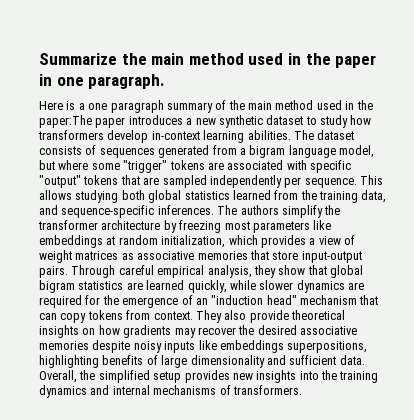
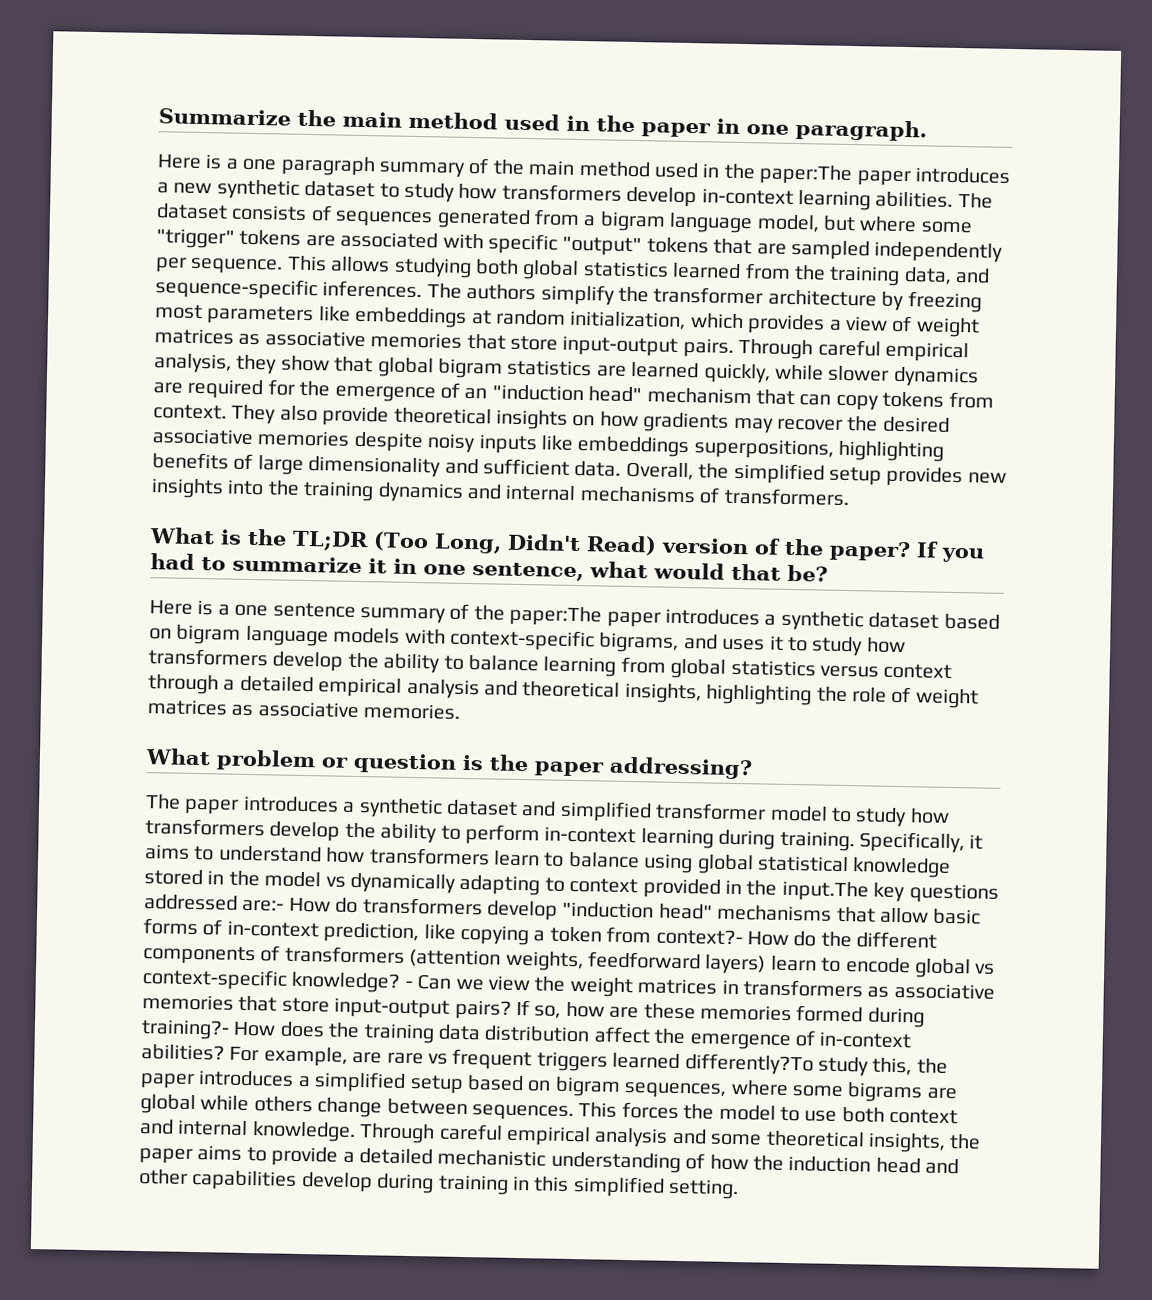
+ What is the TL;DR (Too Long, Didn't Read) version of the paper? If you had to summarize it in one sentence, what would that be?
+ Here is a one sentence summary of the paper:The paper introduces a synthetic dataset based on bigram language models with context-specific bigrams, and uses it to study how transformers develop the ability to balance learning from global statistics versus context through a detailed empirical analysis and theoretical insights, highlighting the role of weight matrices as associative memories.
+ What problem or question is the paper addressing?
+ The paper introduces a synthetic dataset and simplified transformer model to study how transformers develop the ability to perform in-context learning during training. Specifically, it aims to understand how transformers learn to balance using global statistical knowledge stored in the model vs dynamically adapting to context provided in the input.The key questions addressed are:- How do transformers develop "induction head" mechanisms that allow basic forms of in-context prediction, like copying a token from context?- How do the different components of transformers (attention weights, feedforward layers) learn to encode global vs context-specific knowledge? - Can we view the weight matrices in transformers as associative memories that store input-output pairs? If so, how are these memories formed during training?- How does the training data distribution affect the emergence of in-context abilities? For example, are rare vs frequent triggers learned differently?To study this, the paper introduces a simplified setup based on bigram sequences, where some bigrams are global while others change between sequences. This forces the model to use both context and internal knowledge. Through careful empirical analysis and some theoretical insights, the paper aims to provide a detailed mechanistic understanding of how the induction head and other capabilities develop during training in this simplified setting.

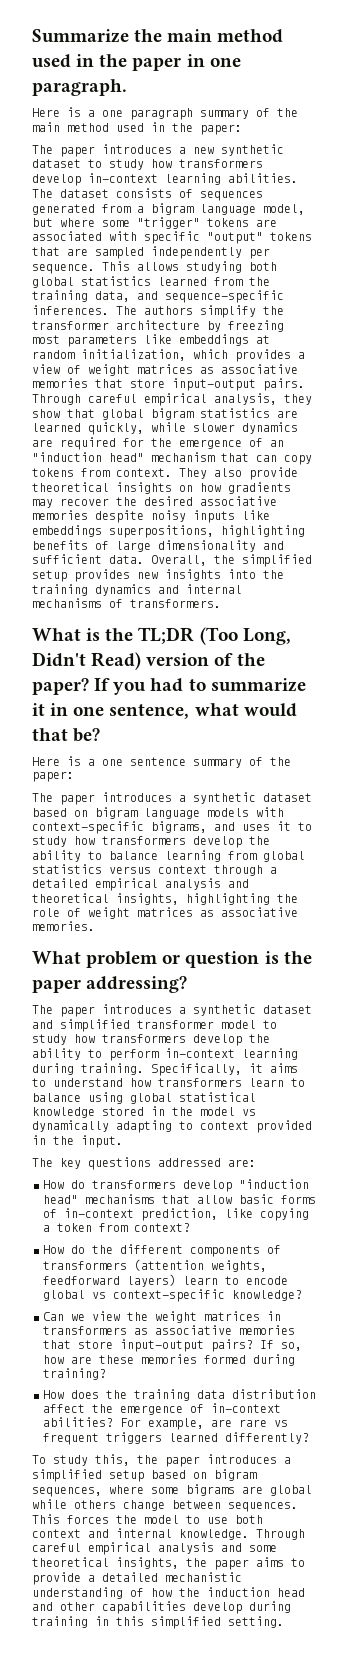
- Here is a one paragraph summary of the main method used in the paper:The paper introduces a new synthetic dataset to study how transformers develop in-context learning abilities.
+ Here is a one paragraph summary of the main method used in the paper:
+ The paper introduces a new synthetic dataset to study how transformers develop in-context learning abilities.
- Here is a one sentence summary of the paper:The paper introduces a synthetic dataset based on bigram language models with context-specific bigrams, and uses it to study how transformers develop the ability to balance learning from global statistics versus context through a detailed empirical analysis and theoretical insights, highlighting the role of weight matrices as associative memories.
+ Here is a one sentence summary of the paper:
+ The paper introduces a synthetic dataset based on bigram language models with context-specific bigrams, and uses it to study how transformers develop the ability to balance learning from global statistics versus context through a detailed empirical analysis and theoretical insights, highlighting the role of weight matrices as associative memories.
- Specifically, it aims to understand how transformers learn to balance using global statistical knowledge stored in the model vs dynamically adapting to context provided in the input.The key questions addressed are:- How do transformers develop "induction head" mechanisms that allow basic forms of in-context prediction, like copying a token from context?- How do the different components of transformers (attention weights, feedforward layers) learn to encode global vs context-specific knowledge? - Can we view the weight matrices in transformers as associative memories that store input-output pairs?
+ Specifically, it aims to understand how transformers learn to balance using global statistical knowledge stored in the model vs dynamically adapting to context provided in the input.
+ The key questions addressed are:
+ How do transformers develop "induction head" mechanisms that allow basic forms of in-context prediction, like copying a token from context?
+ How do the different components of transformers (attention weights, feedforward layers) learn to encode global vs context-specific knowledge?
+ Can we view the weight matrices in transformers as associative memories that store input-output pairs?
- If so, how are these memories formed during training?- How does the training data distribution affect the emergence of in-context abilities?
+ If so, how are these memories formed during training?
+ How does the training data distribution affect the emergence of in-context abilities?
- For example, are rare vs frequent triggers learned differently?To study this, the paper introduces a simplified setup based on bigram sequences, where some bigrams are global while others change between sequences.
+ For example, are rare vs frequent triggers learned differently?
+ To study this, the paper introduces a simplified setup based on bigram sequences, where some bigrams are global while others change between sequences.

